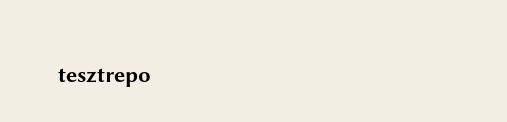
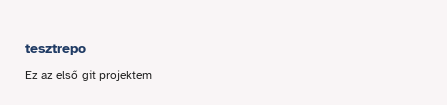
+ Ez az első git projektem

